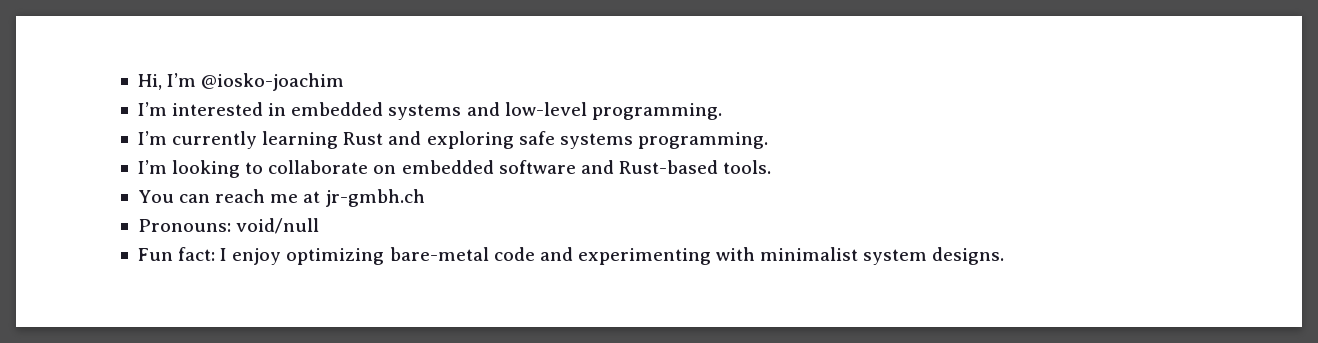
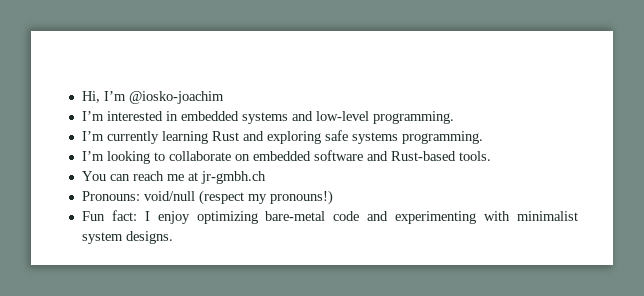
- Pronouns: void/null
+ Pronouns: void/null (respect my pronouns!)

